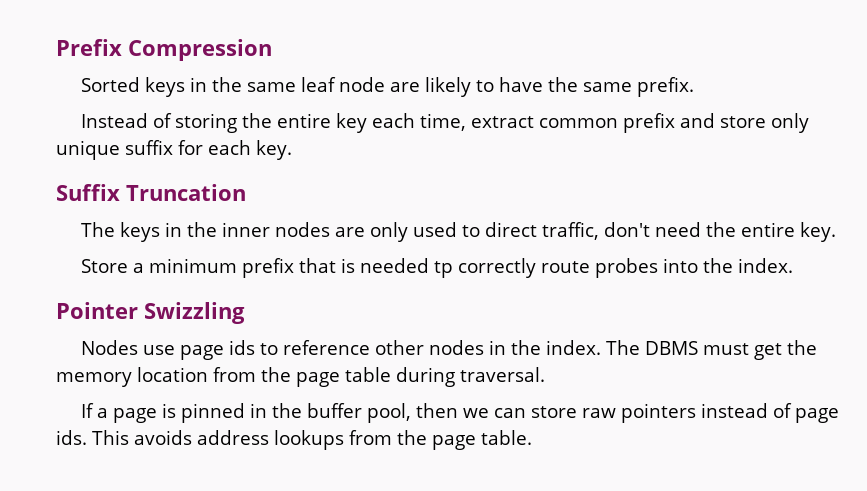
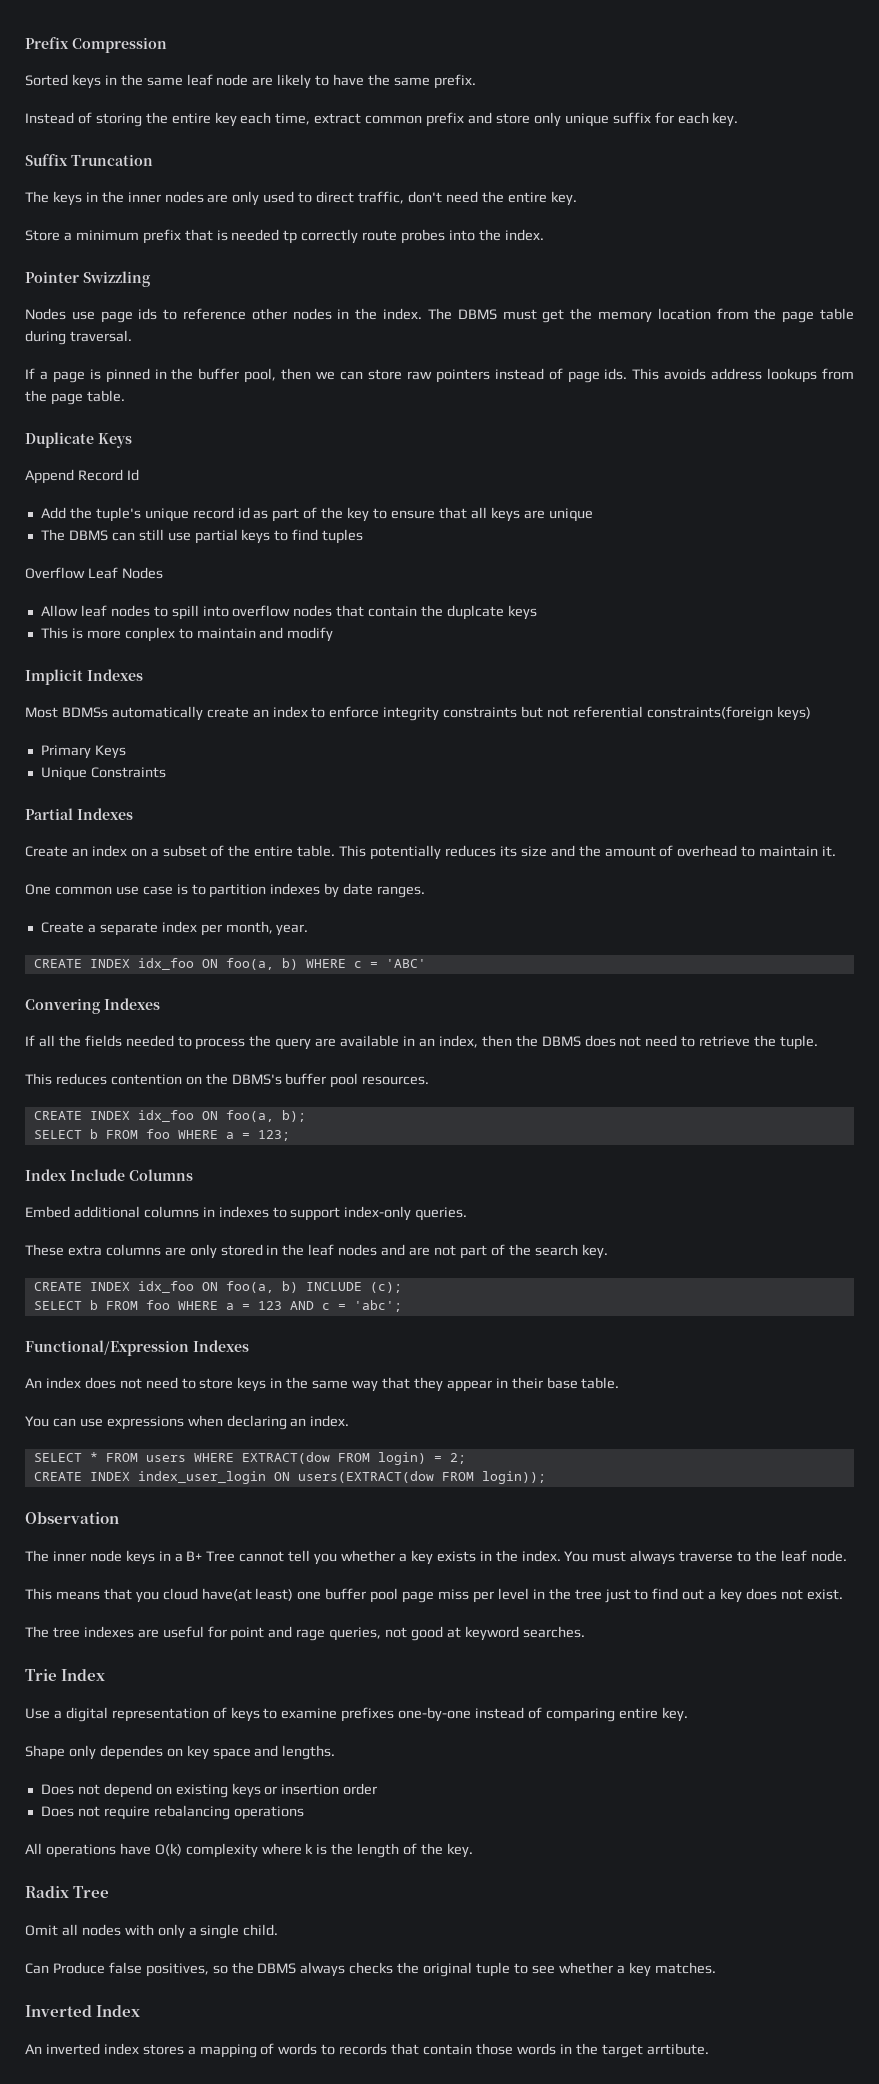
+ Duplicate Keys
+ Append Record Id
+ Add the tuple's unique record id as part of the key to ensure that all keys are unique
+ The DBMS can still use partial keys to find tuples
+ Overflow Leaf Nodes
+ Allow leaf nodes to spill into overflow nodes that contain the duplcate keys
+ This is more conplex to maintain and modify
+ Implicit Indexes
+ Most BDMSs automatically create an index to enforce integrity constraints but not referential constraints(foreign keys)
+ Primary Keys
+ Unique Constraints
+ Partial Indexes
+ Create an index on a subset of the entire table. This potentially reduces its size and the amount of overhead to maintain it.
+ One common use case is to partition indexes by date ranges.
+ Create a separate index per month, year.
+ CREATE INDEX idx_foo ON foo(a, b) WHERE c = 'ABC'
+ Convering Indexes
+ If all the fields needed to process the query are available in an index, then the DBMS does not need to retrieve the tuple.
+ This reduces contention on the DBMS's buffer pool resources.
+ CREATE INDEX idx_foo ON foo(a, b);
+ SELECT b FROM foo WHERE a = 123;
+ Index Include Columns
+ Embed additional columns in indexes to support index-only queries.
+ These extra columns are only stored in the leaf nodes and are not part of the search key.
+ CREATE INDEX idx_foo ON foo(a, b) INCLUDE (c);
+ SELECT b FROM foo WHERE a = 123 AND c = 'abc';
+ Functional/Expression Indexes
+ An index does not need to store keys in the same way that they appear in their base table.
+ You can use expressions when declaring an index.
+ SELECT * FROM users WHERE EXTRACT(dow FROM login) = 2;
+ CREATE INDEX index_user_login ON users(EXTRACT(dow FROM login));
+ Observation
+ The inner node keys in a B+ Tree cannot tell you whether a key exists in the index. You must always traverse to the leaf node.
+ This means that you cloud have(at least) one buffer pool page miss per level in the tree just to find out a key does not exist.
+ The tree indexes are useful for point and rage queries, not good at keyword searches.
+ Trie Index
+ Use a digital representation of keys to examine prefixes one-by-one instead of comparing entire key.
+ Shape only dependes on key space and lengths.
+ Does not depend on existing keys or insertion order
+ Does not require rebalancing operations
+ All operations have O(k) complexity where k is the length of the key.
+ Radix Tree
+ Omit all nodes with only a single child.
+ Can Produce false positives, so the DBMS always checks the original tuple to see whether a key matches.
+ Inverted Index
+ An inverted index stores a mapping of words to records that contain those words in the target arrtibute.

